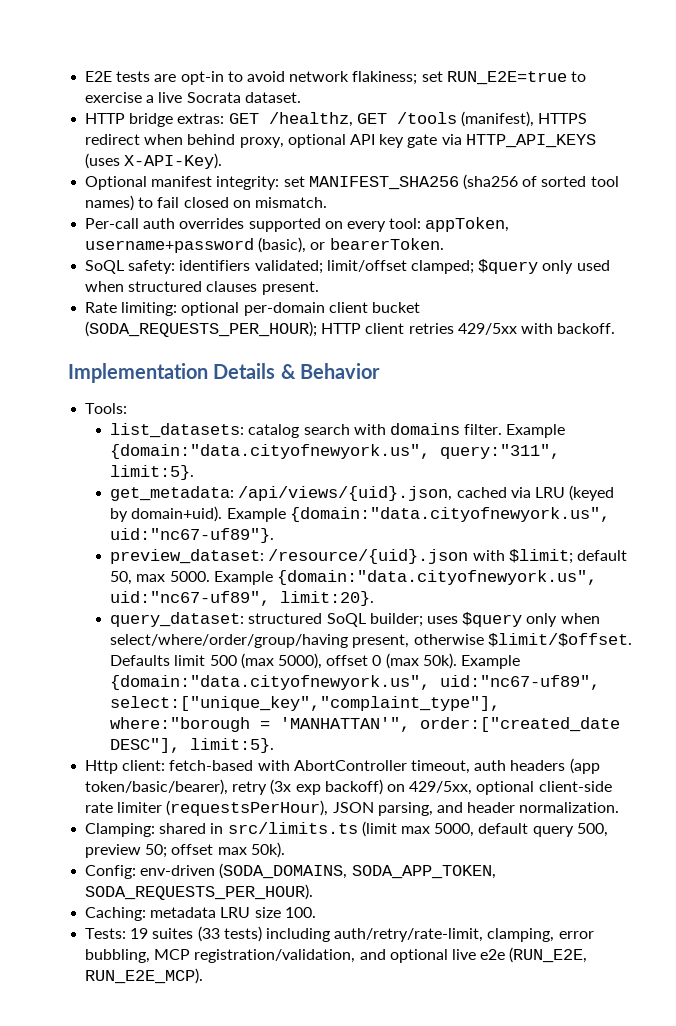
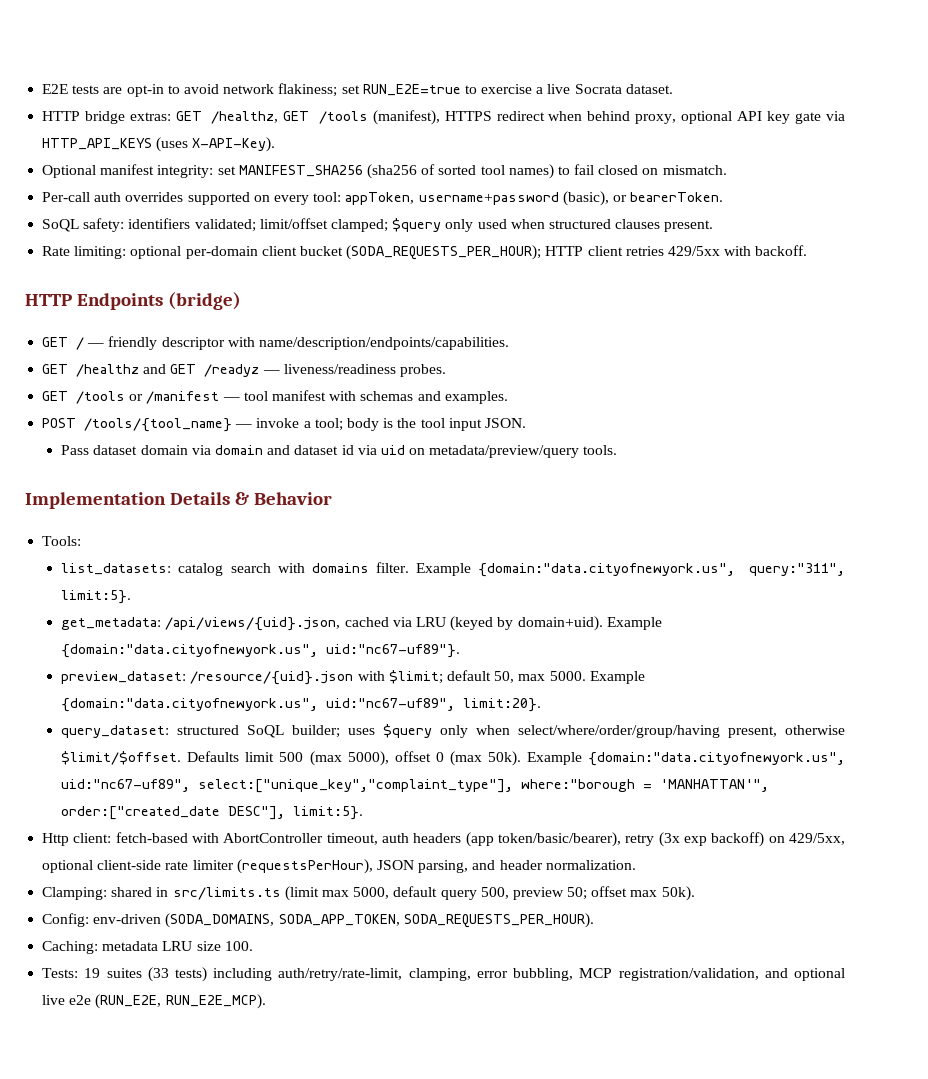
+ HTTP Endpoints (bridge)
+ GET / — friendly descriptor with name/description/endpoints/capabilities.
+ GET /healthz and GET /readyz — liveness/readiness probes.
+ GET /tools or /manifest — tool manifest with schemas and examples.
+ POST /tools/{tool_name} — invoke a tool; body is the tool input JSON.
+ Pass dataset domain via domain and dataset id via uid on metadata/preview/query tools.

